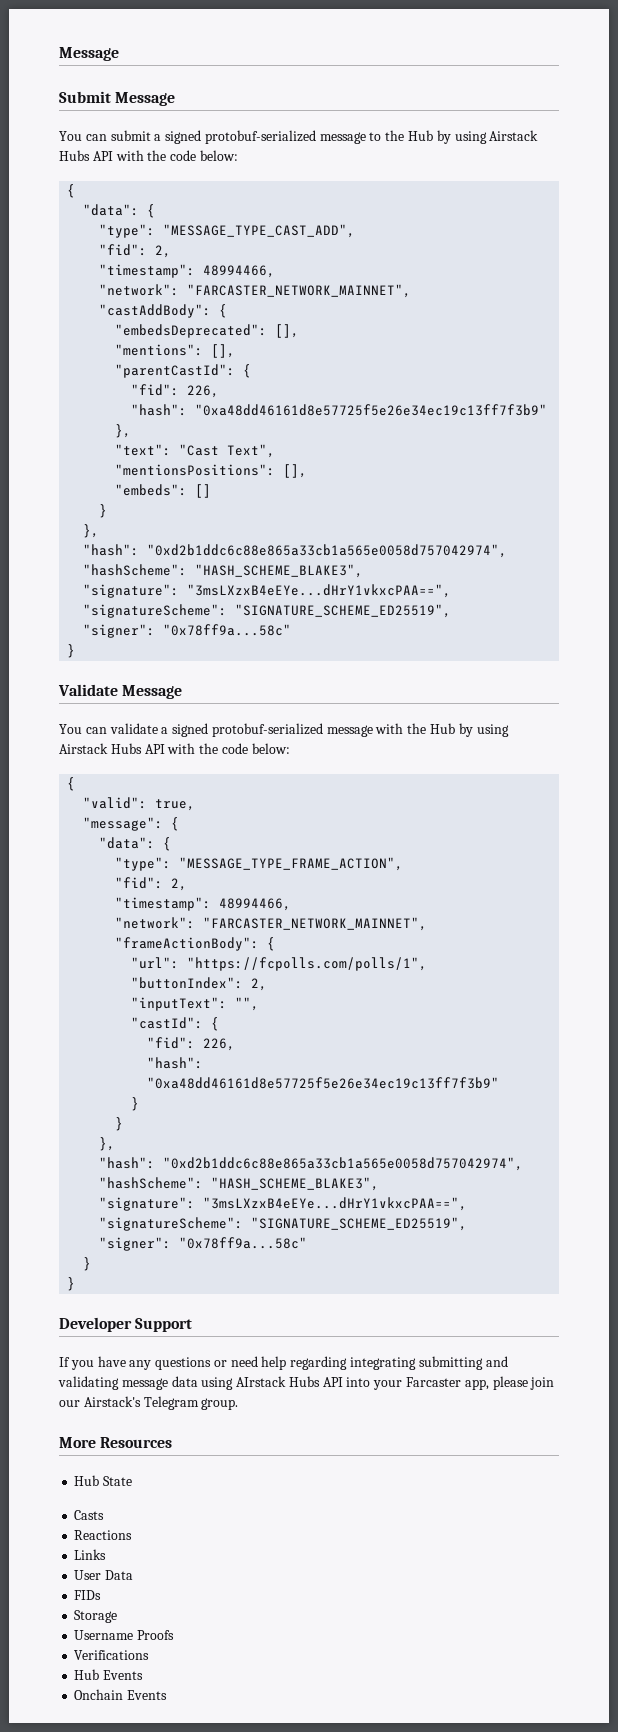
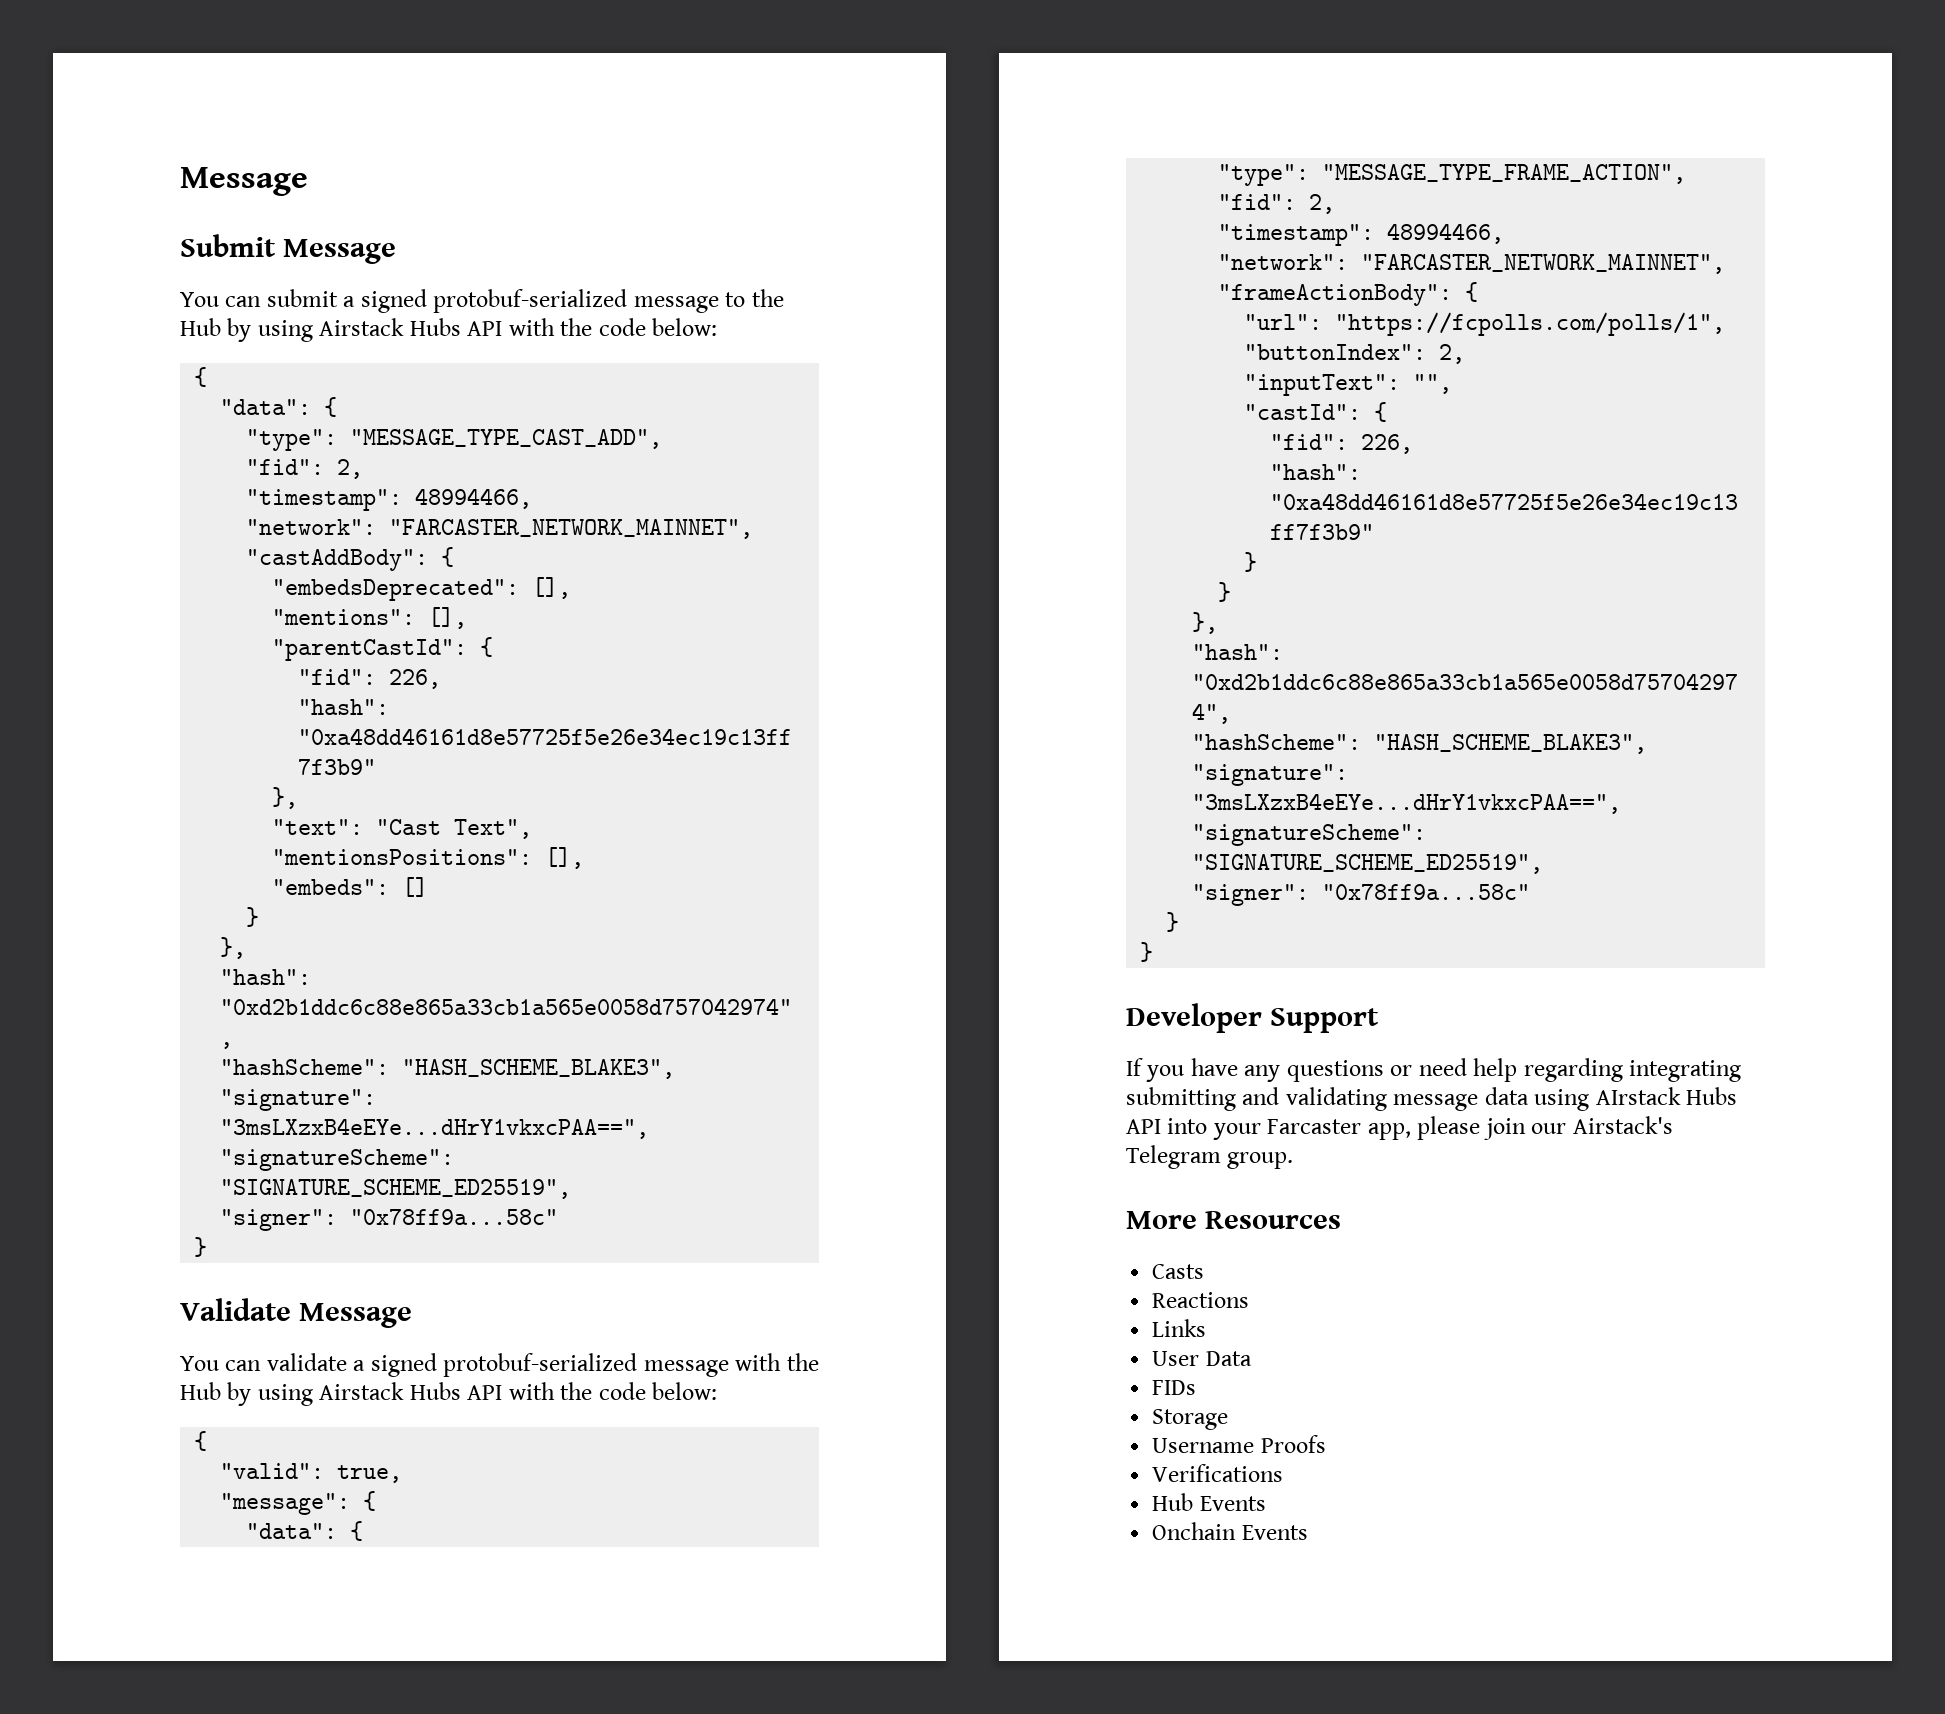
- Hub State

